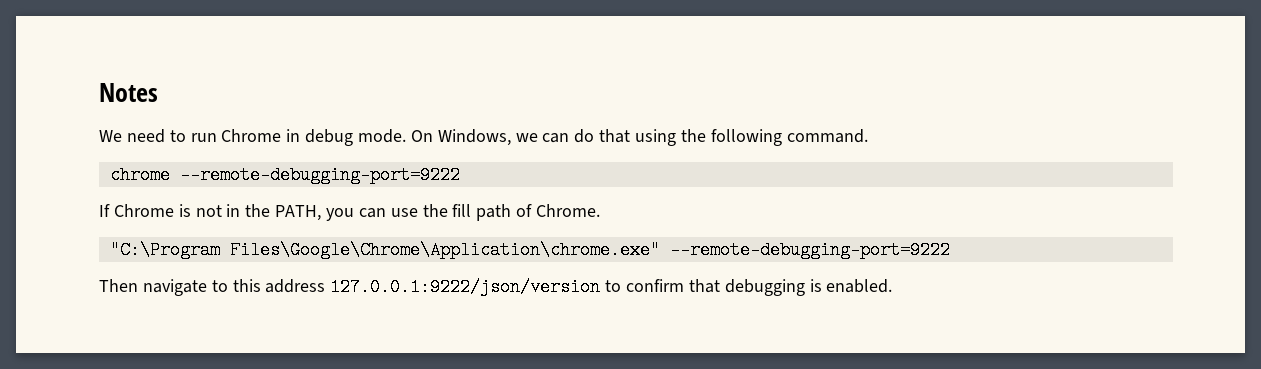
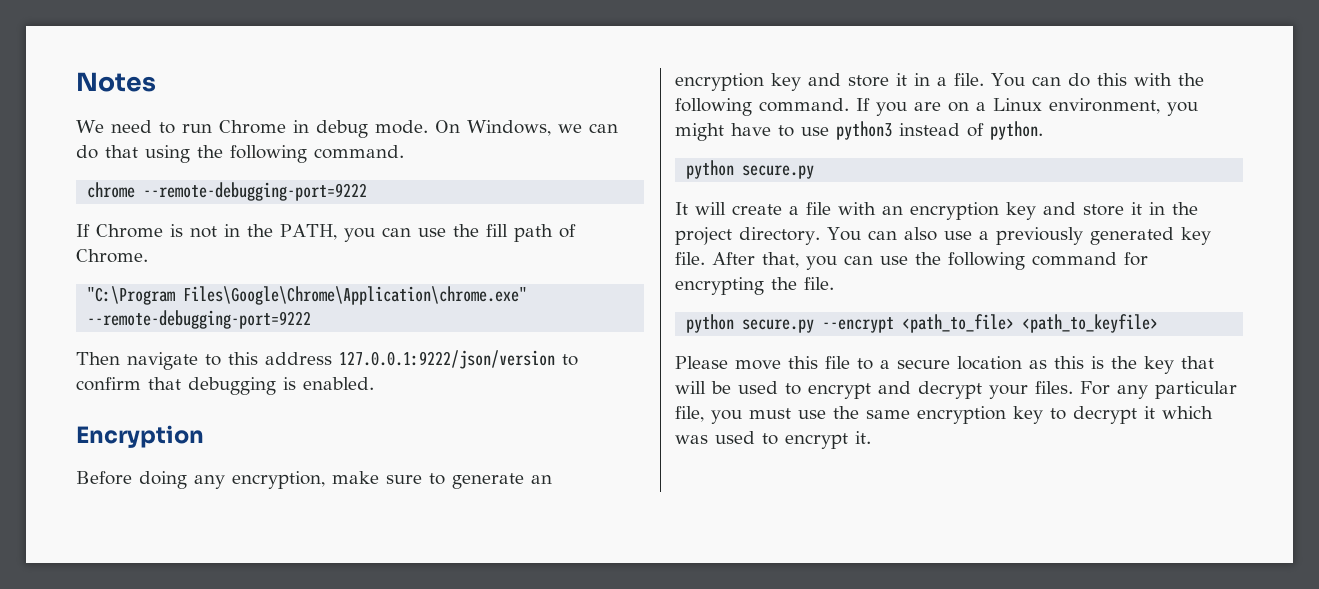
+ Encryption
+ Before doing any encryption, make sure to generate an encryption key and store it in a file. You can do this with the following command. If you are on a Linux environment, you might have to use python3 instead of python.
+ python secure.py
+ It will create a file with an encryption key and store it in the project directory. You can also use a previously generated key file. After that, you can use the following command for encrypting the file.
+ python secure.py --encrypt <path_to_file> <path_to_keyfile>
+ Please move this file to a secure location as this is the key that will be used to encrypt and decrypt your files. For any particular file, you must use the same encryption key to decrypt it which was used to encrypt it.

